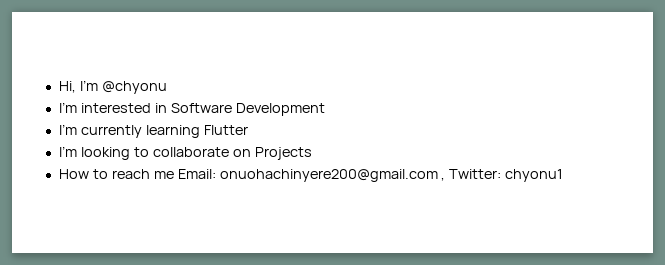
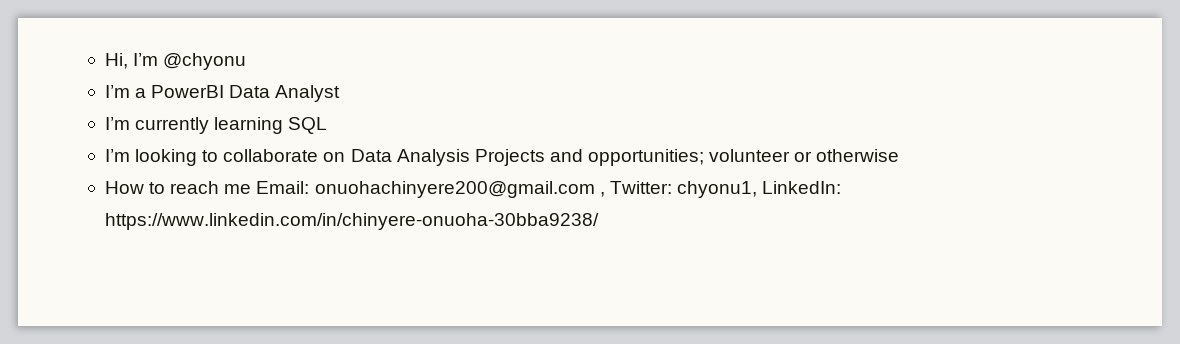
- I’m interested in Software Development
+ I’m a PowerBI Data Analyst
- I’m currently learning Flutter
+ I’m currently learning SQL
- I’m looking to collaborate on Projects
+ I’m looking to collaborate on Data Analysis Projects and opportunities; volunteer or otherwise
- How to reach me Email: onuohachinyere200@gmail.com , Twitter: chyonu1
+ How to reach me Email: onuohachinyere200@gmail.com , Twitter: chyonu1, LinkedIn: https://www.linkedin.com/in/chinyere-onuoha-30bba9238/

